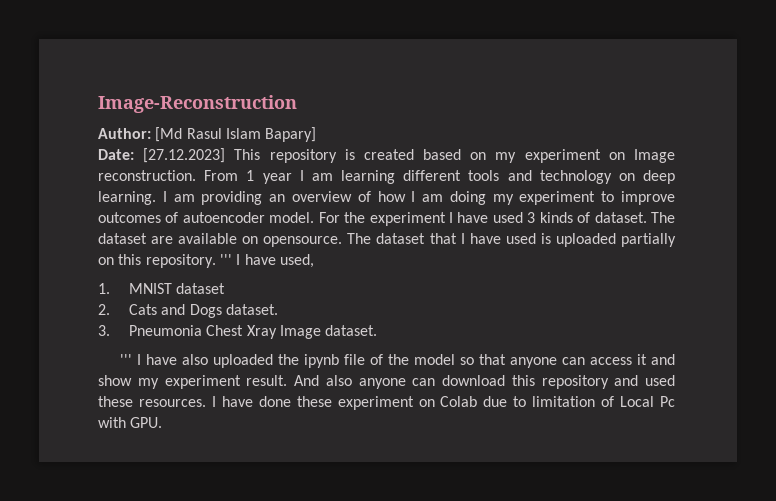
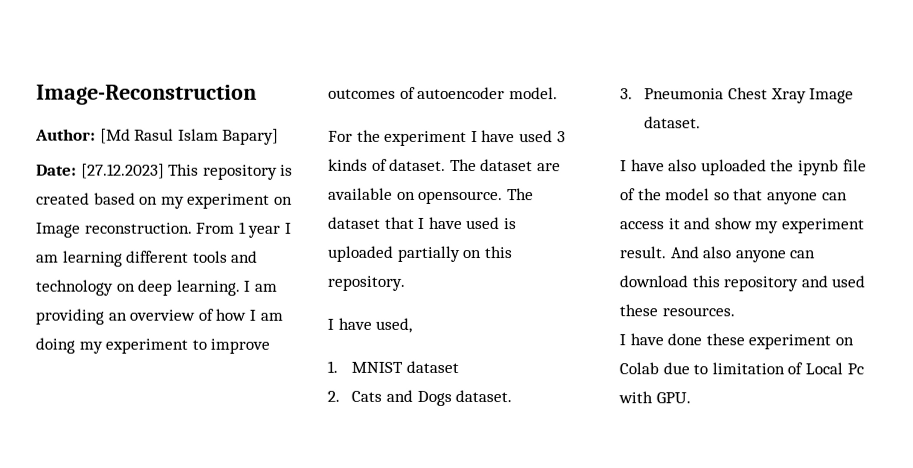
- I am providing an overview of how I am doing my experiment to improve outcomes of autoencoder model. For the experiment I have used 3 kinds of dataset.
+ I am providing an overview of how I am doing my experiment to improve outcomes of autoencoder model.
+ For the experiment I have used 3 kinds of dataset.
- The dataset that I have used is uploaded partially on this repository. ''' I have used,
+ The dataset that I have used is uploaded partially on this repository.
+ I have used,
- ''' I have also uploaded the ipynb file of the model so that anyone can access it and show my experiment result.
+ I have also uploaded the ipynb file of the model so that anyone can access it and show my experiment result.
- And also anyone can download this repository and used these resources. I have done these experiment on Colab due to limitation of Local Pc with GPU.
+ And also anyone can download this repository and used these resources.
+ I have done these experiment on Colab due to limitation of Local Pc with GPU.

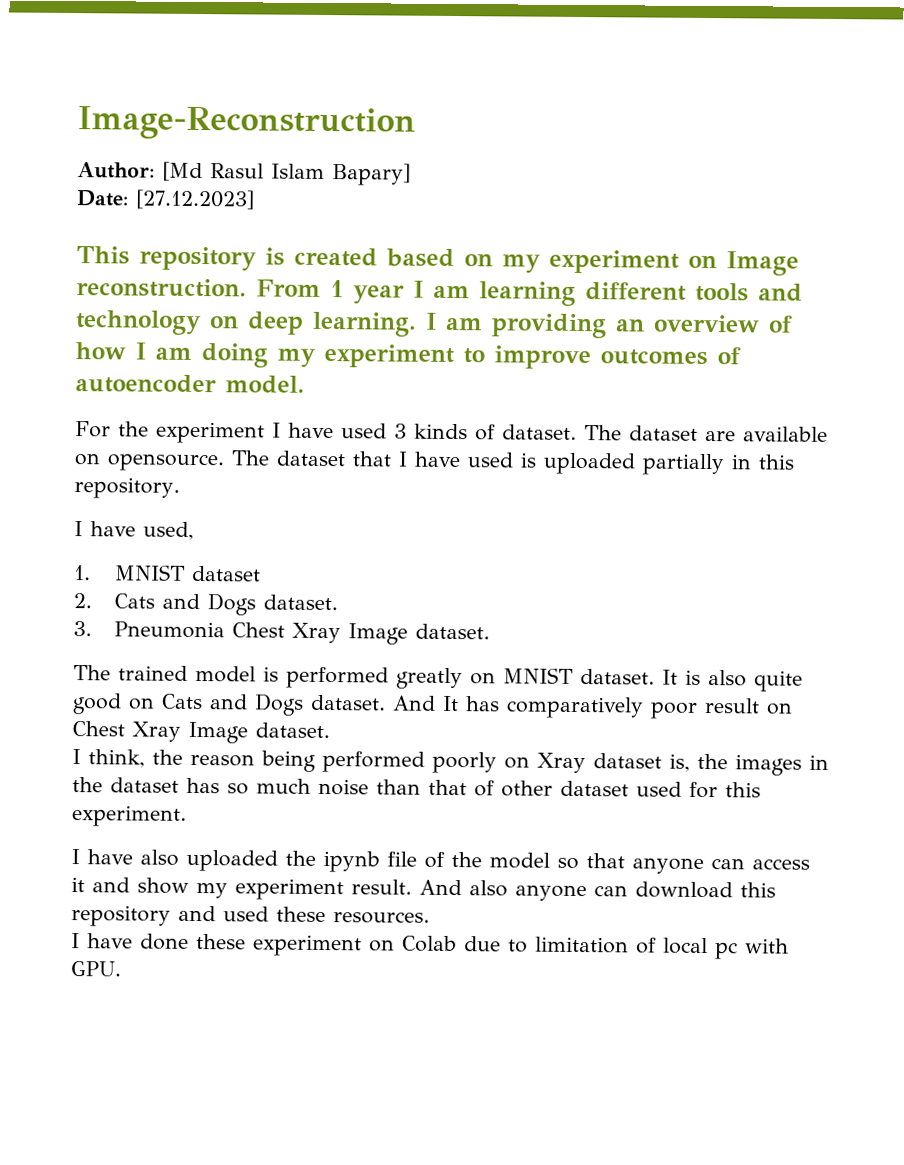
- Date: [27.12.2023] This repository is created based on my experiment on Image reconstruction.
+ Date: [27.12.2023]
+ This repository is created based on my experiment on Image reconstruction.
- The dataset that I have used is uploaded partially on this repository.
+ The dataset that I have used is uploaded partially in this repository.
+ The trained model is performed greatly on MNIST dataset. It is also quite good on Cats and Dogs dataset. And It has comparatively poor result on Chest Xray Image dataset.
+ I think, the reason being performed poorly on Xray dataset is, the images in the dataset has so much noise than that of other dataset used for this experiment.
- I have done these experiment on Colab due to limitation of Local Pc with GPU.
+ I have done these experiment on Colab due to limitation of local pc with GPU.

